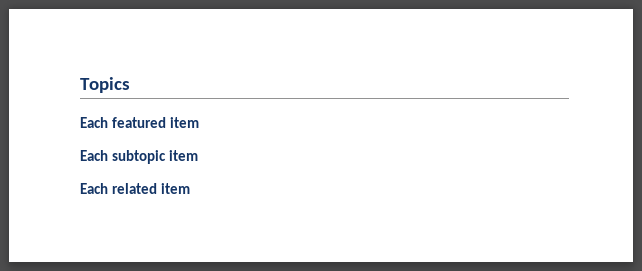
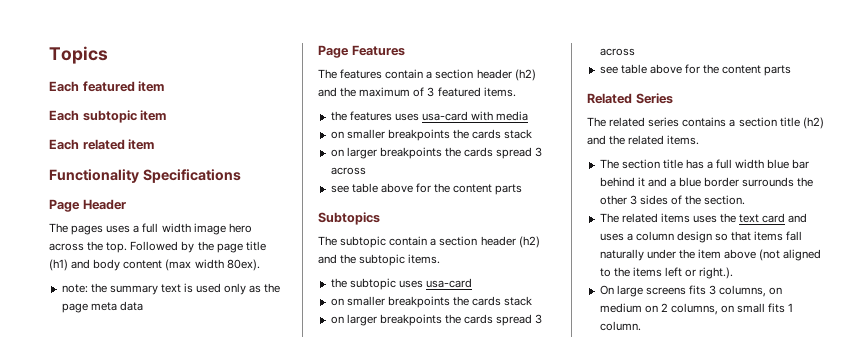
+ Functionality Specifications
+ Page Header
+ The pages uses a full width image hero across the top. Followed by the page title (h1) and body content (max width 80ex).
+ note: the summary text is used only as the page meta data
+ Page Features
+ The features contain a section header (h2) and the maximum of 3 featured items.
+ the features uses usa-card with media
+ on smaller breakpoints the cards stack
+ on larger breakpoints the cards spread 3 across
+ see table above for the content parts
+ Subtopics
+ The subtopic contain a section header (h2) and the subtopic items.
+ the subtopic uses usa-card
+ on smaller breakpoints the cards stack
+ on larger breakpoints the cards spread 3 across
+ see table above for the content parts
+ Related Series
+ The related series contains a section title (h2) and the related items.
+ The section title has a full width blue bar behind it and a blue border surrounds the other 3 sides of the section.
+ The related items uses the text card and uses a column design so that items fall naturally under the item above (not aligned to the items left or right.).
+ On large screens fits 3 columns, on medium on 2 columns, on small fits 1 column.

